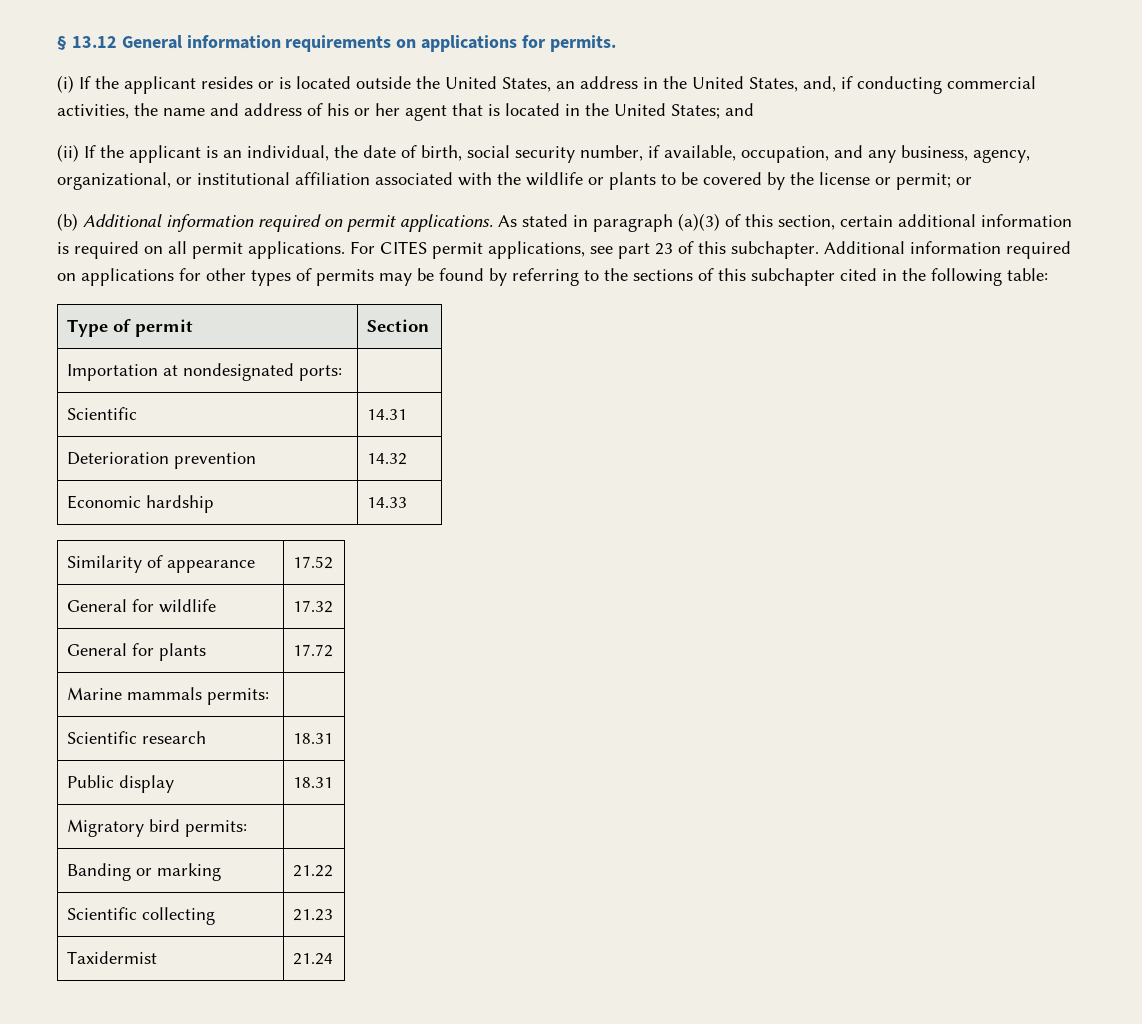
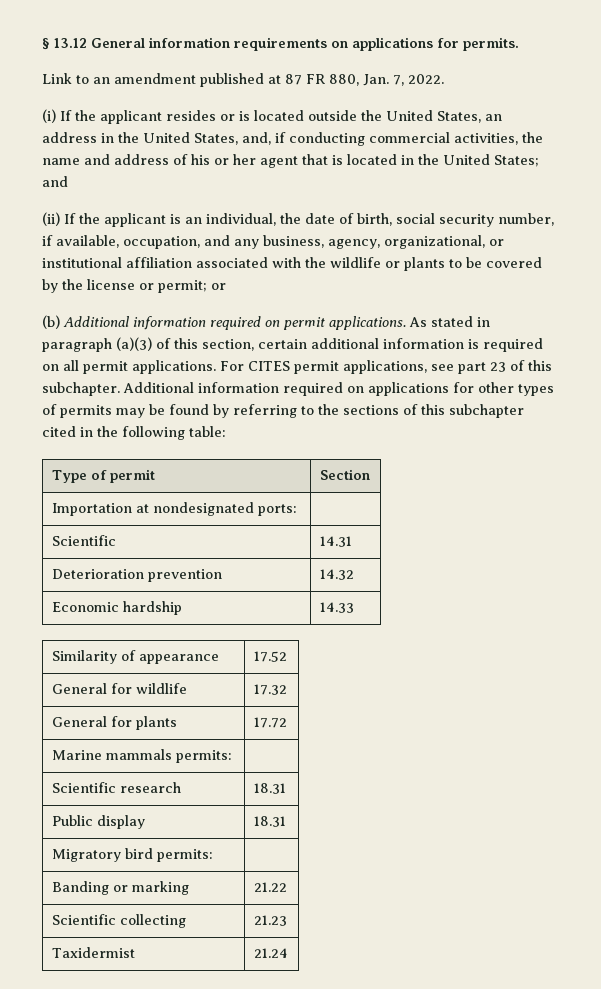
+ Link to an amendment published at 87 FR 880, Jan. 7, 2022.

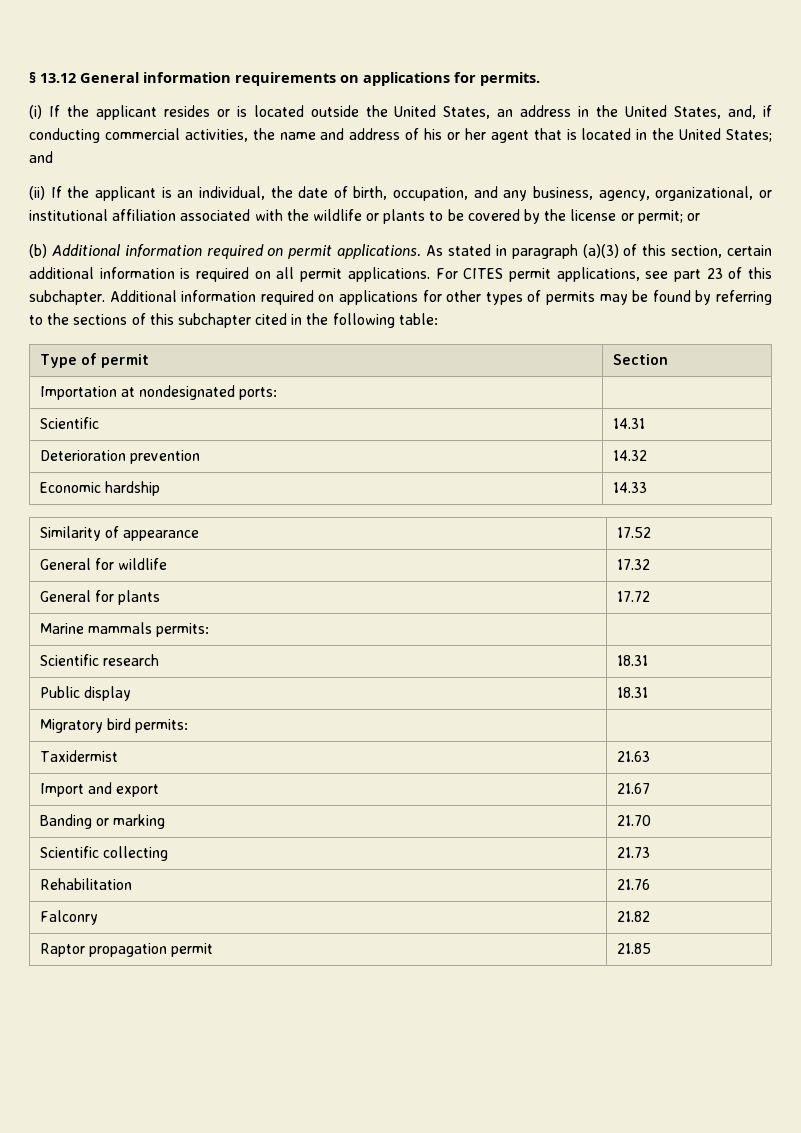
- Link to an amendment published at 87 FR 880, Jan. 7, 2022.
- (ii) If the applicant is an individual, the date of birth, social security number, if available, occupation, and any business, agency, organizational, or institutional affiliation associated with the wildlife or plants to be covered by the license or permit; or
+ (ii) If the applicant is an individual, the date of birth, occupation, and any business, agency, organizational, or institutional affiliation associated with the wildlife or plants to be covered by the license or permit; or
+ Taxidermist | 21.63
+ Import and export | 21.67
- Banding or marking | 21.22
+ Banding or marking | 21.70
- Scientific collecting | 21.23
- Taxidermist | 21.24
+ Scientific collecting | 21.73
+ Rehabilitation | 21.76
+ Falconry | 21.82
+ Raptor propagation permit | 21.85

